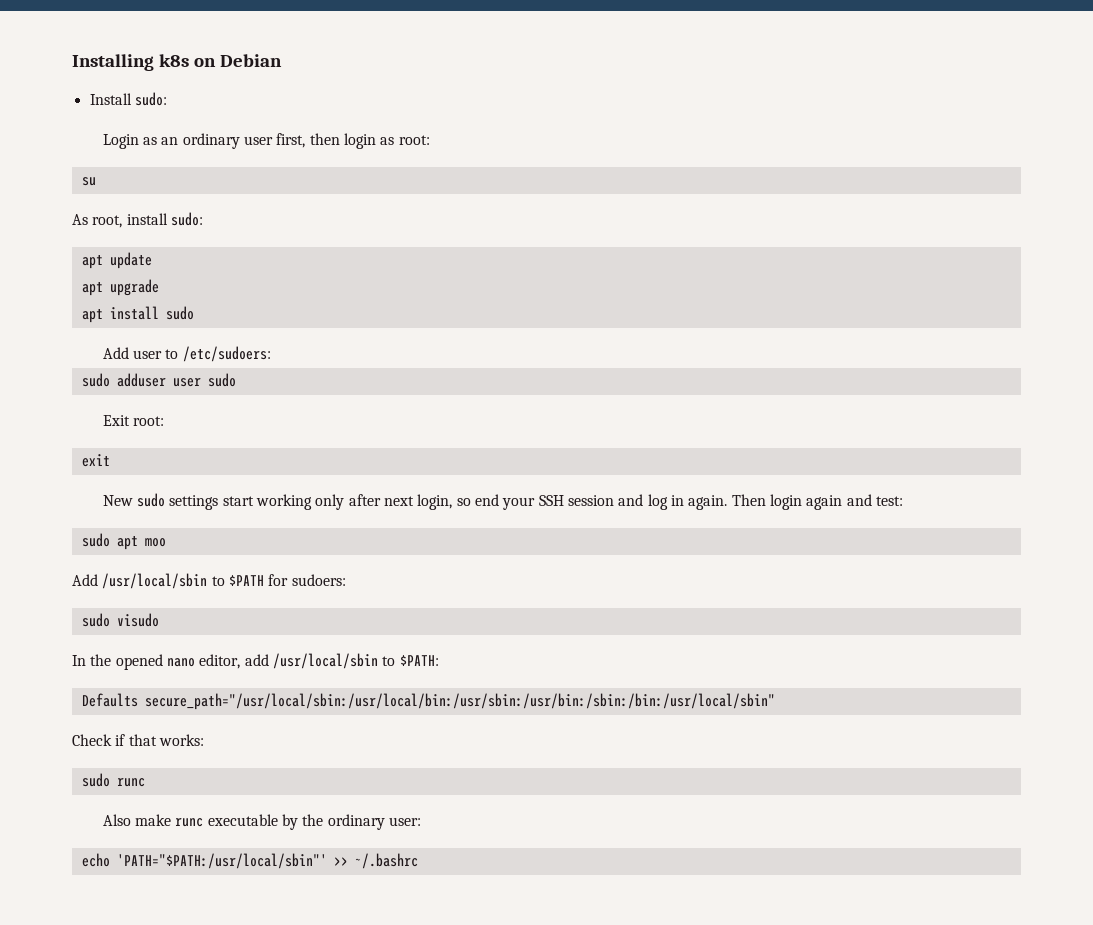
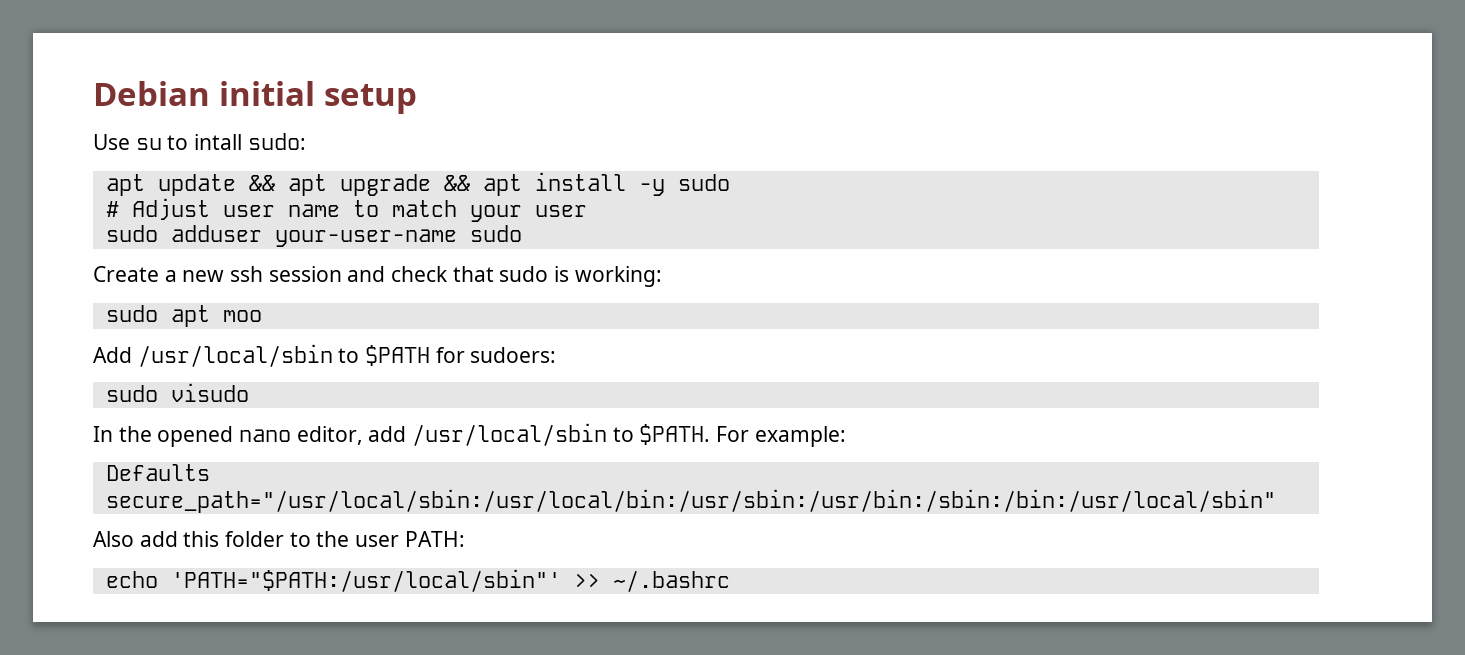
- Installing k8s on Debian
- Install sudo:
- Login as an ordinary user first, then login as root:
- su
- As root, install sudo:
+ Debian initial setup
+ Use su to intall sudo:
- apt update
- apt upgrade
- apt install sudo
- Add user to /etc/sudoers:
+ apt update && apt upgrade && apt install -y sudo
+ # Adjust user name to match your user
- sudo adduser user sudo
- Exit root:
- exit
- New sudo settings start working only after next login, so end your SSH session and log in again. Then login again and test:
+ sudo adduser your-user-name sudo
+ Create a new ssh session and check that sudo is working:
- In the opened nano editor, add /usr/local/sbin to $PATH:
+ In the opened nano editor, add /usr/local/sbin to $PATH. For example:
- Check if that works:
- sudo runc
- Also make runc executable by the ordinary user:
+ Also add this folder to the user PATH:

